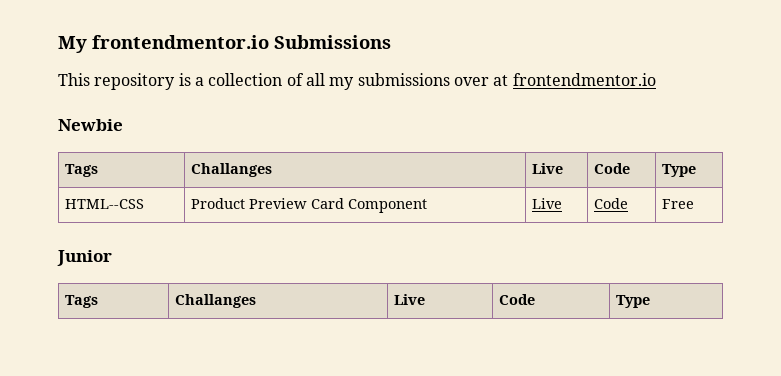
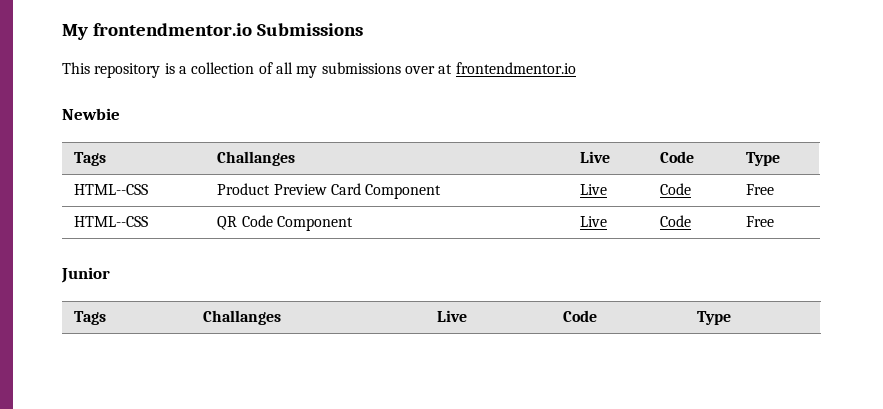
+ HTML--CSS | QR Code Component | Live | Code | Free

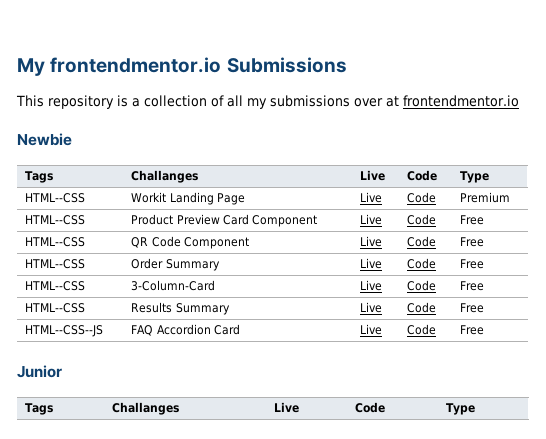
+ HTML--CSS | Workit Landing Page | Live | Code | Premium
+ HTML--CSS | Order Summary | Live | Code | Free
+ HTML--CSS | 3-Column-Card | Live | Code | Free
+ HTML--CSS | Results Summary | Live | Code | Free
+ HTML--CSS--JS | FAQ Accordion Card | Live | Code | Free

